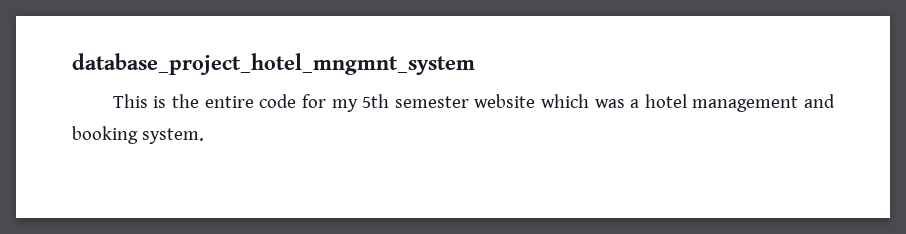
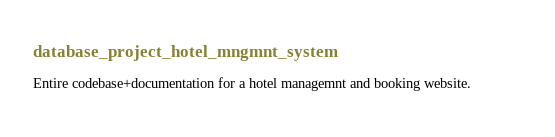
- This is the entire code for my 5th semester website which was a hotel management and booking system.
+ Entire codebase+documentation for a hotel managemnt and booking website.

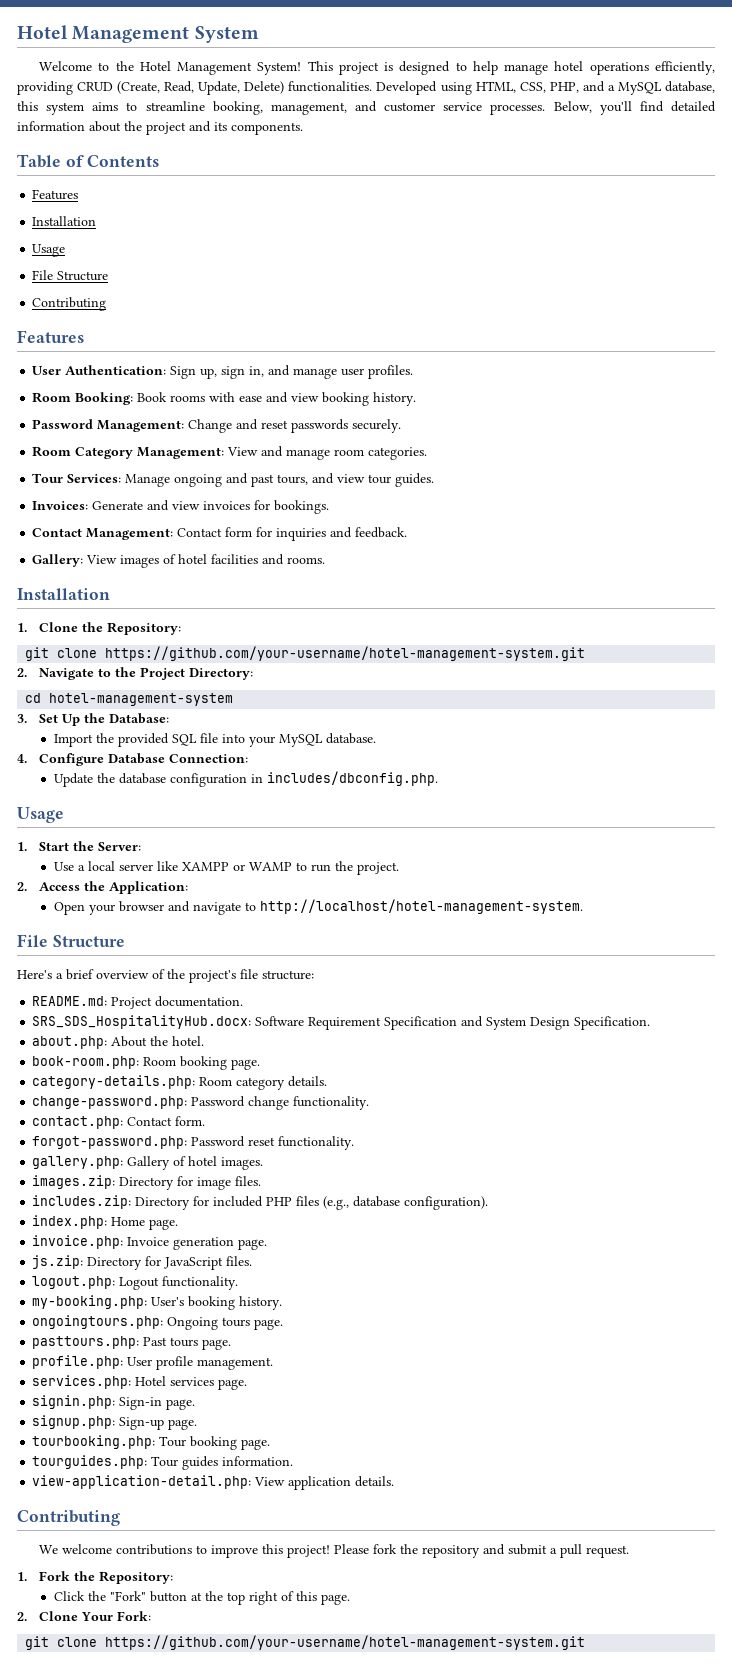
- database_project_hotel_mngmnt_system
- Entire codebase+documentation for a hotel managemnt and booking website.
+ Hotel Management System
+ Welcome to the Hotel Management System! This project is designed to help manage hotel operations efficiently, providing CRUD (Create, Read, Update, Delete) functionalities. Developed using HTML, CSS, PHP, and a MySQL database, this system aims to streamline booking, management, and customer service processes. Below, you'll find detailed information about the project and its components.
+ Table of Contents
+ Features
+ Installation
+ Usage
+ File Structure
+ Contributing
+ Features
+ User Authentication: Sign up, sign in, and manage user profiles.
+ Room Booking: Book rooms with ease and view booking history.
+ Password Management: Change and reset passwords securely.
+ Room Category Management: View and manage room categories.
+ Tour Services: Manage ongoing and past tours, and view tour guides.
+ Invoices: Generate and view invoices for bookings.
+ Contact Management: Contact form for inquiries and feedback.
+ Gallery: View images of hotel facilities and rooms.
+ Installation
+ 1. Clone the Repository:
+ git clone https://github.com/your-username/hotel-management-system.git
+ 2. Navigate to the Project Directory:
+ cd hotel-management-system
+ 3. Set Up the Database:
+ Import the provided SQL file into your MySQL database.
+ 4. Configure Database Connection:
+ Update the database configuration in includes/dbconfig.php.
+ Usage
+ 1. Start the Server:
+ Use a local server like XAMPP or WAMP to run the project.
+ 2. Access the Application:
+ Open your browser and navigate to http://localhost/hotel-management-system.
+ File Structure
+ Here's a brief overview of the project's file structure:
+ README.md: Project documentation.
+ SRS_SDS_HospitalityHub.docx: Software Requirement Specification and System Design Specification.
+ about.php: About the hotel.
+ book-room.php: Room booking page.
+ category-details.php: Room category details.
+ change-password.php: Password change functionality.
+ contact.php: Contact form.
+ forgot-password.php: Password reset functionality.
+ gallery.php: Gallery of hotel images.
+ images.zip: Directory for image files.
+ includes.zip: Directory for included PHP files (e.g., database configuration).
+ index.php: Home page.
+ invoice.php: Invoice generation page.
+ js.zip: Directory for JavaScript files.
+ logout.php: Logout functionality.
+ my-booking.php: User's booking history.
+ ongoingtours.php: Ongoing tours page.
+ pasttours.php: Past tours page.
+ profile.php: User profile management.
+ services.php: Hotel services page.
+ signin.php: Sign-in page.
+ signup.php: Sign-up page.
+ tourbooking.php: Tour booking page.
+ tourguides.php: Tour guides information.
+ view-application-detail.php: View application details.
+ Contributing
+ We welcome contributions to improve this project! Please fork the repository and submit a pull request.
+ 1. Fork the Repository:
+ Click the "Fork" button at the top right of this page.
+ 2. Clone Your Fork:
+ git clone https://github.com/your-username/hotel-management-system.git

